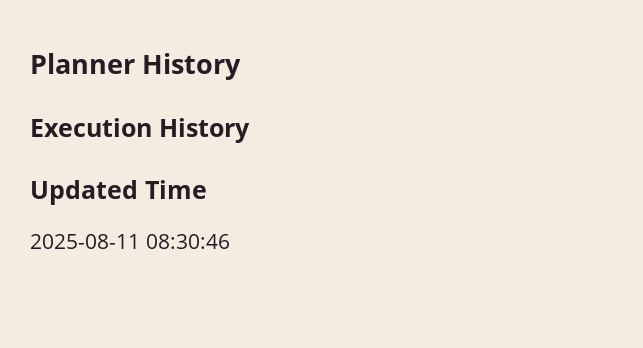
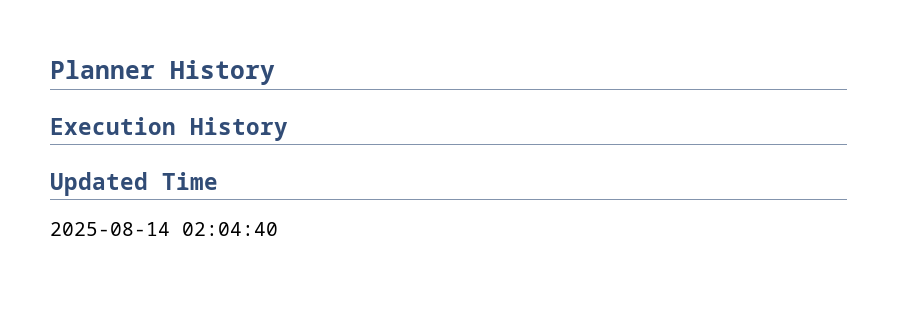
- 2025-08-11 08:30:46
+ 2025-08-14 02:04:40

